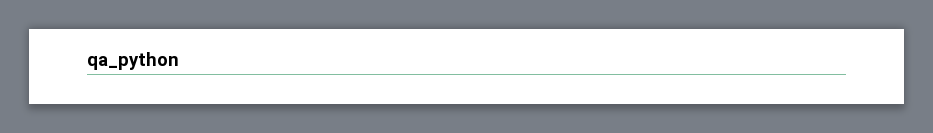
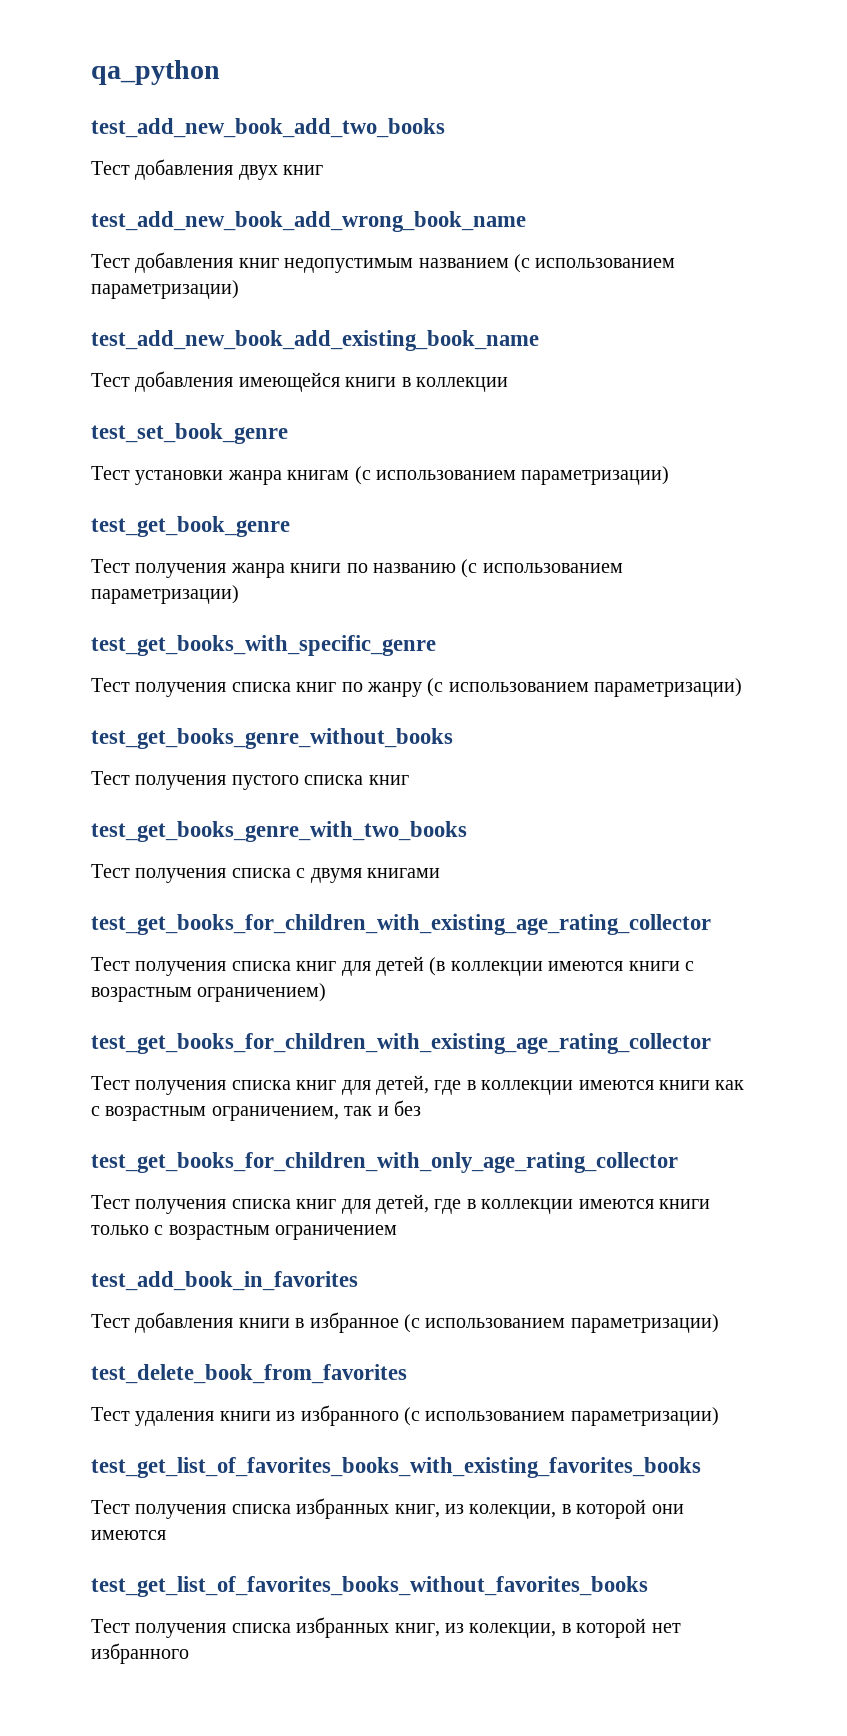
+ test_add_new_book_add_two_books
+ Тест добавления двух книг
+ test_add_new_book_add_wrong_book_name
+ Тест добавления книг недопустимым названием (с использованием параметризации)
+ test_add_new_book_add_existing_book_name
+ Тест добавления имеющейся книги в коллекции
+ test_set_book_genre
+ Тест установки жанра книгам (с использованием параметризации)
+ test_get_book_genre
+ Тест получения жанра книги по названию (с использованием параметризации)
+ test_get_books_with_specific_genre
+ Тест получения списка книг по жанру (с использованием параметризации)
+ test_get_books_genre_without_books
+ Тест получения пустого списка книг
+ test_get_books_genre_with_two_books
+ Тест получения списка с двумя книгами
+ test_get_books_for_children_with_existing_age_rating_collector
+ Тест получения списка книг для детей (в коллекции имеются книги с возрастным ограничением)
+ test_get_books_for_children_with_existing_age_rating_collector
+ Тест получения списка книг для детей, где в коллекции имеются книги как с возрастным ограничением, так и без
+ test_get_books_for_children_with_only_age_rating_collector
+ Тест получения списка книг для детей, где в коллекции имеются книги только с возрастным ограничением
+ test_add_book_in_favorites
+ Тест добавления книги в избранное (с использованием параметризации)
+ test_delete_book_from_favorites
+ Тест удаления книги из избранного (с использованием параметризации)
+ test_get_list_of_favorites_books_with_existing_favorites_books
+ Тест получения списка избранных книг, из колекции, в которой они имеются
+ test_get_list_of_favorites_books_without_favorites_books
+ Тест получения списка избранных книг, из колекции, в которой нет избранного

